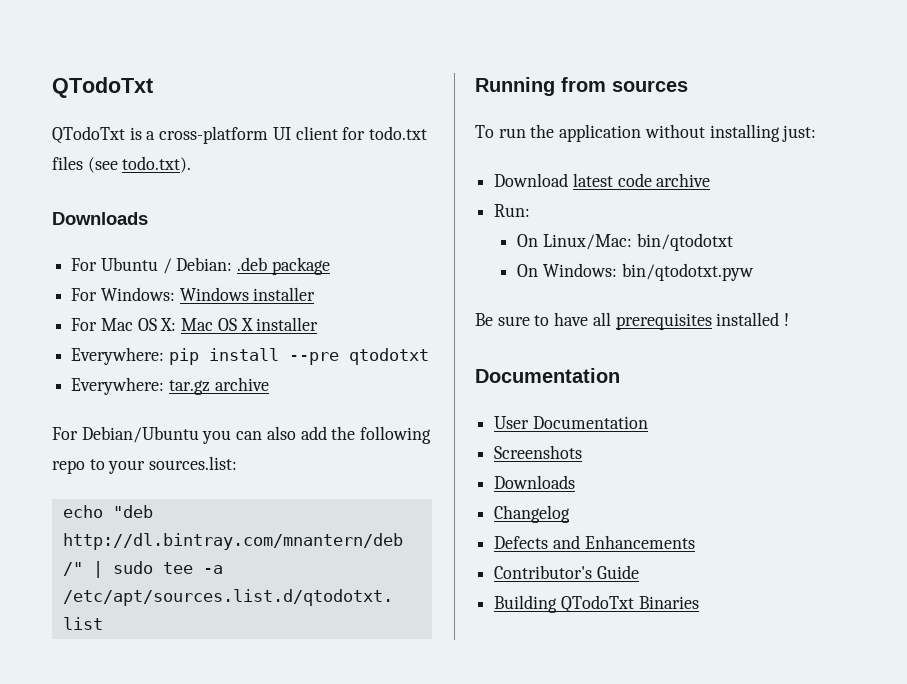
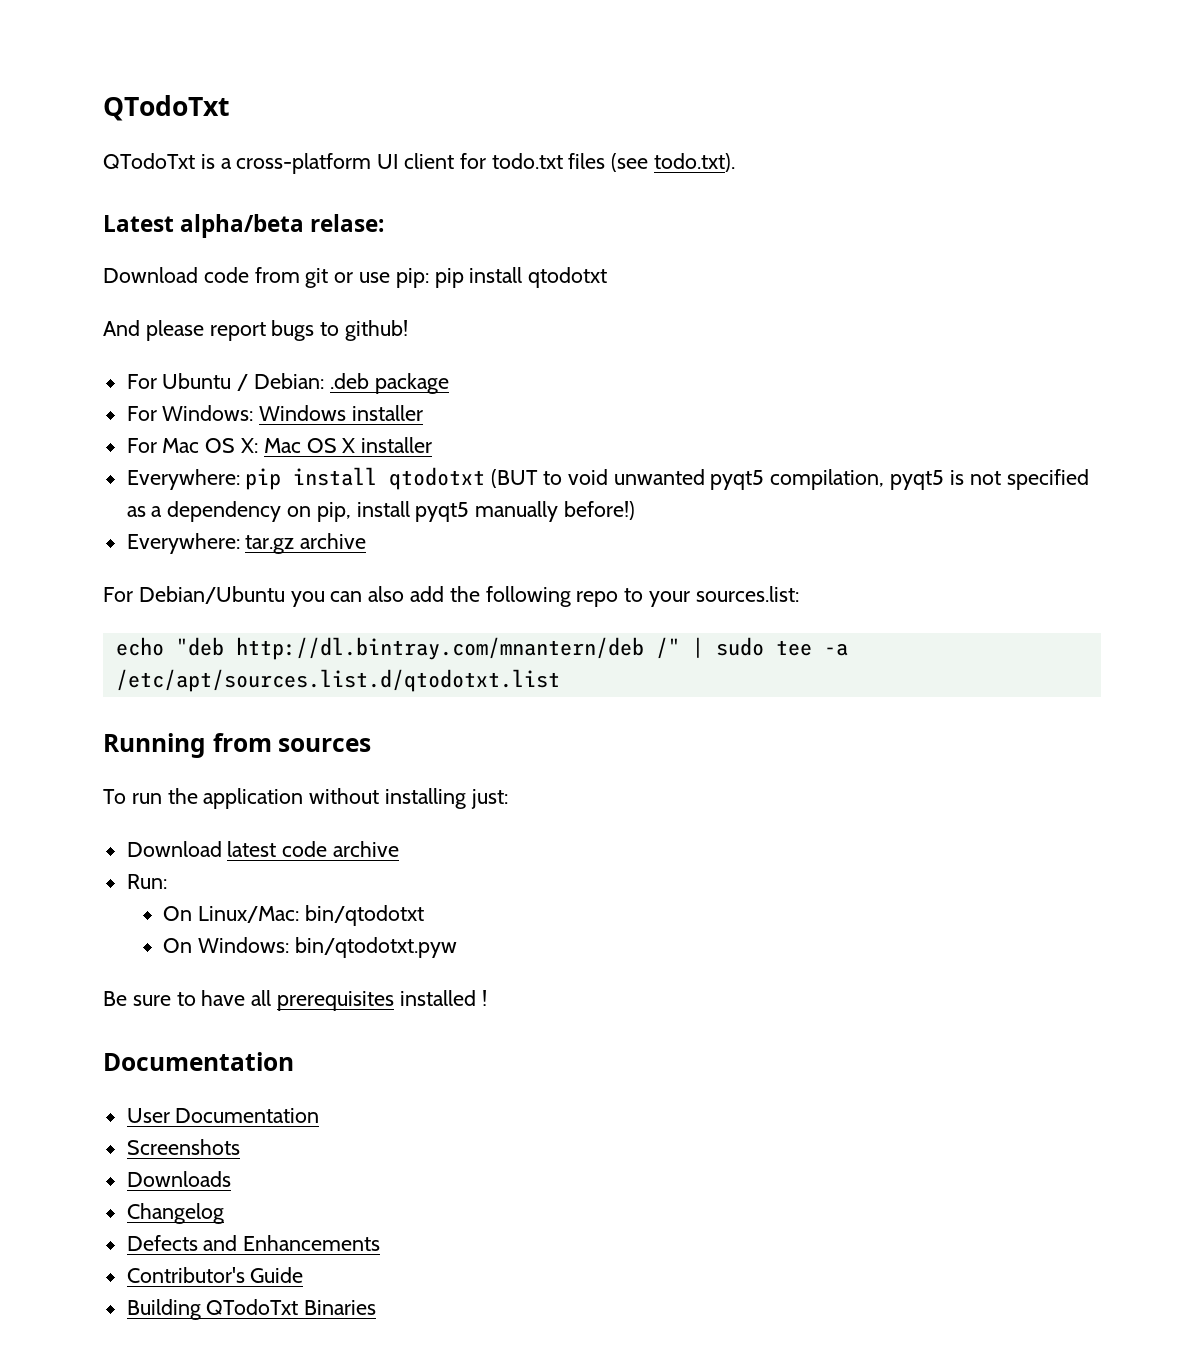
  QTodoTxt is a cross-platform UI client for todo.txt files (see todo.txt).
- Downloads
+ Latest alpha/beta relase:
+ Download code from git or use pip: pip install qtodotxt
+ And please report bugs to github!
- Everywhere: pip install --pre qtodotxt
+ Everywhere: pip install qtodotxt (BUT to void unwanted pyqt5 compilation, pyqt5 is not specified as a dependency on pip, install pyqt5 manually before!)

